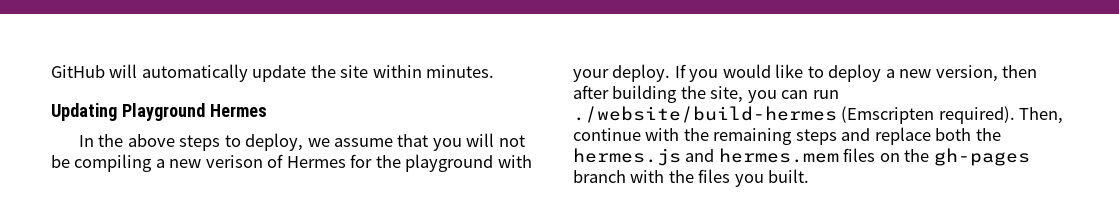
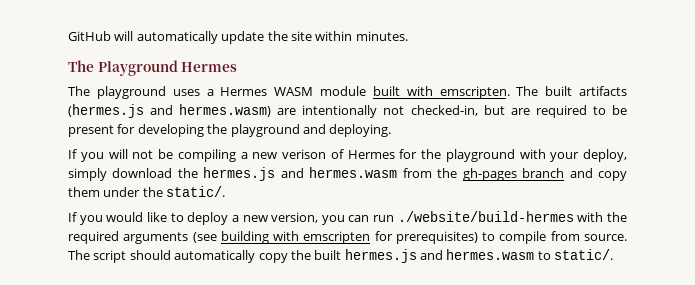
- Updating Playground Hermes
+ The Playground Hermes
- In the above steps to deploy, we assume that you will not be compiling a new verison of Hermes for the playground with your deploy. If you would like to deploy a new version, then after building the site, you can run ./website/build-hermes (Emscripten required). Then, continue with the remaining steps and replace both the hermes.js and hermes.mem files on the gh-pages branch with the files you built.
+ The playground uses a Hermes WASM module built with emscripten. The built artifacts (hermes.js and hermes.wasm) are intentionally not checked-in, but are required to be present for developing the playground and deploying.
+ If you will not be compiling a new verison of Hermes for the playground with your deploy, simply download the hermes.js and hermes.wasm from the gh-pages branch and copy them under the static/.
+ If you would like to deploy a new version, you can run ./website/build-hermes with the required arguments (see building with emscripten for prerequisites) to compile from source. The script should automatically copy the built hermes.js and hermes.wasm to static/.

